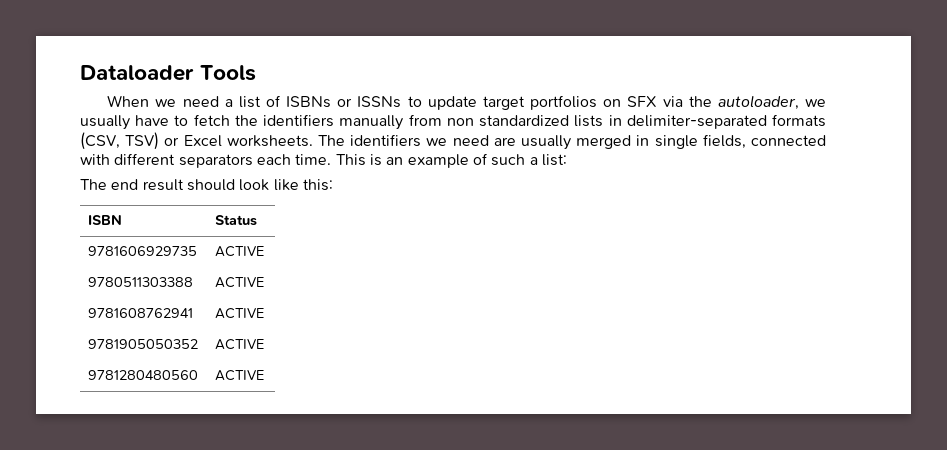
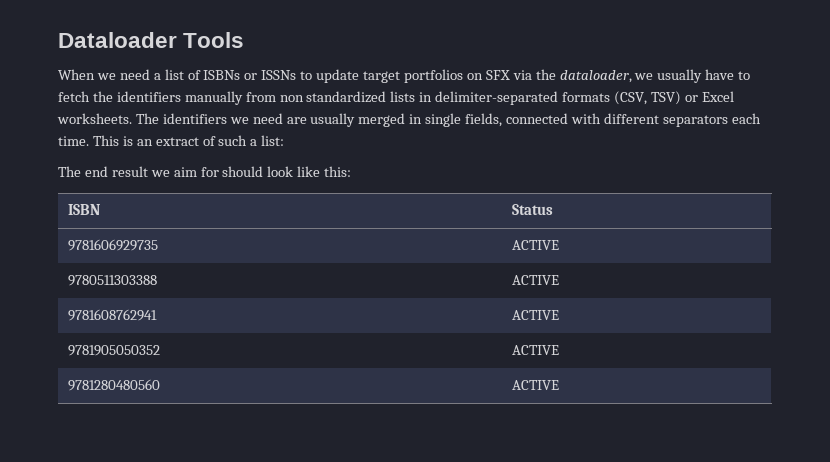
- When we need a list of ISBNs or ISSNs to update target portfolios on SFX via the autoloader, we usually have to fetch the identifiers manually from non standardized lists in delimiter-separated formats (CSV, TSV) or Excel worksheets.
+ When we need a list of ISBNs or ISSNs to update target portfolios on SFX via the dataloader, we usually have to fetch the identifiers manually from non standardized lists in delimiter-separated formats (CSV, TSV) or Excel worksheets.
- This is an example of such a list:
+ This is an extract of such a list:
- The end result should look like this:
+ The end result we aim for should look like this:

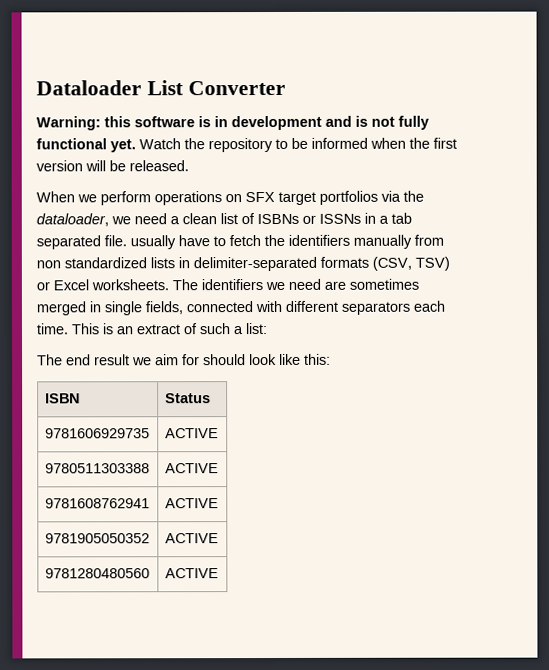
- Dataloader Tools
- When we need a list of ISBNs or ISSNs to update target portfolios on SFX via the dataloader, we usually have to fetch the identifiers manually from non standardized lists in delimiter-separated formats (CSV, TSV) or Excel worksheets.
+ Dataloader List Converter
+ Warning: this software is in development and is not fully functional yet. Watch the repository to be informed when the first version will be released.
+ When we perform operations on SFX target portfolios via the dataloader, we need a clean list of ISBNs or ISSNs in a tab separated file. usually have to fetch the identifiers manually from non standardized lists in delimiter-separated formats (CSV, TSV) or Excel worksheets.
- The identifiers we need are usually merged in single fields, connected with different separators each time.
+ The identifiers we need are sometimes merged in single fields, connected with different separators each time.

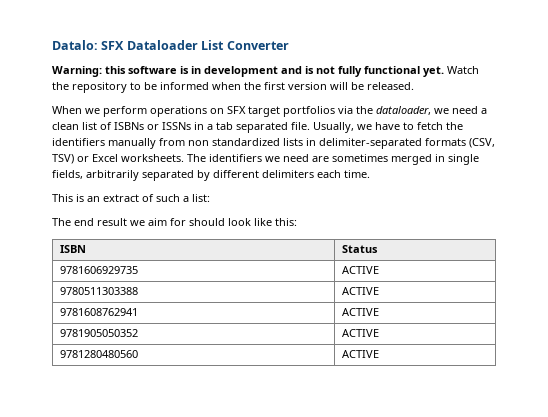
- Dataloader List Converter
+ Datalo: SFX Dataloader List Converter
- When we perform operations on SFX target portfolios via the dataloader, we need a clean list of ISBNs or ISSNs in a tab separated file. usually have to fetch the identifiers manually from non standardized lists in delimiter-separated formats (CSV, TSV) or Excel worksheets.
+ When we perform operations on SFX target portfolios via the dataloader, we need a clean list of ISBNs or ISSNs in a tab separated file. Usually, we have to fetch the identifiers manually from non standardized lists in delimiter-separated formats (CSV, TSV) or Excel worksheets.
- The identifiers we need are sometimes merged in single fields, connected with different separators each time. This is an extract of such a list:
+ The identifiers we need are sometimes merged in single fields, arbitrarily separated by different delimiters each time.
+ This is an extract of such a list:

